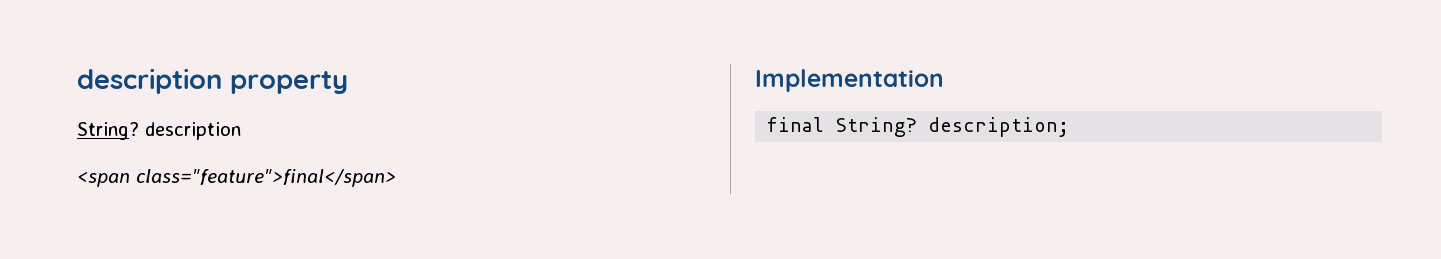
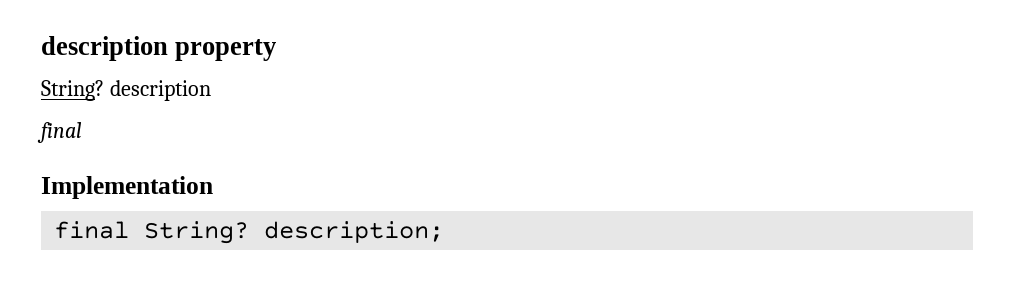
  String? description
- <span class="feature">final</span>
+ final

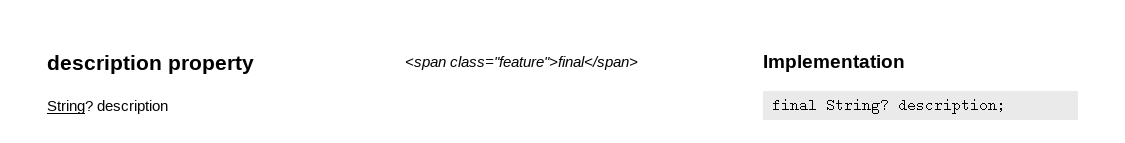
  String? description
- final
+ <span class="feature">final</span>

